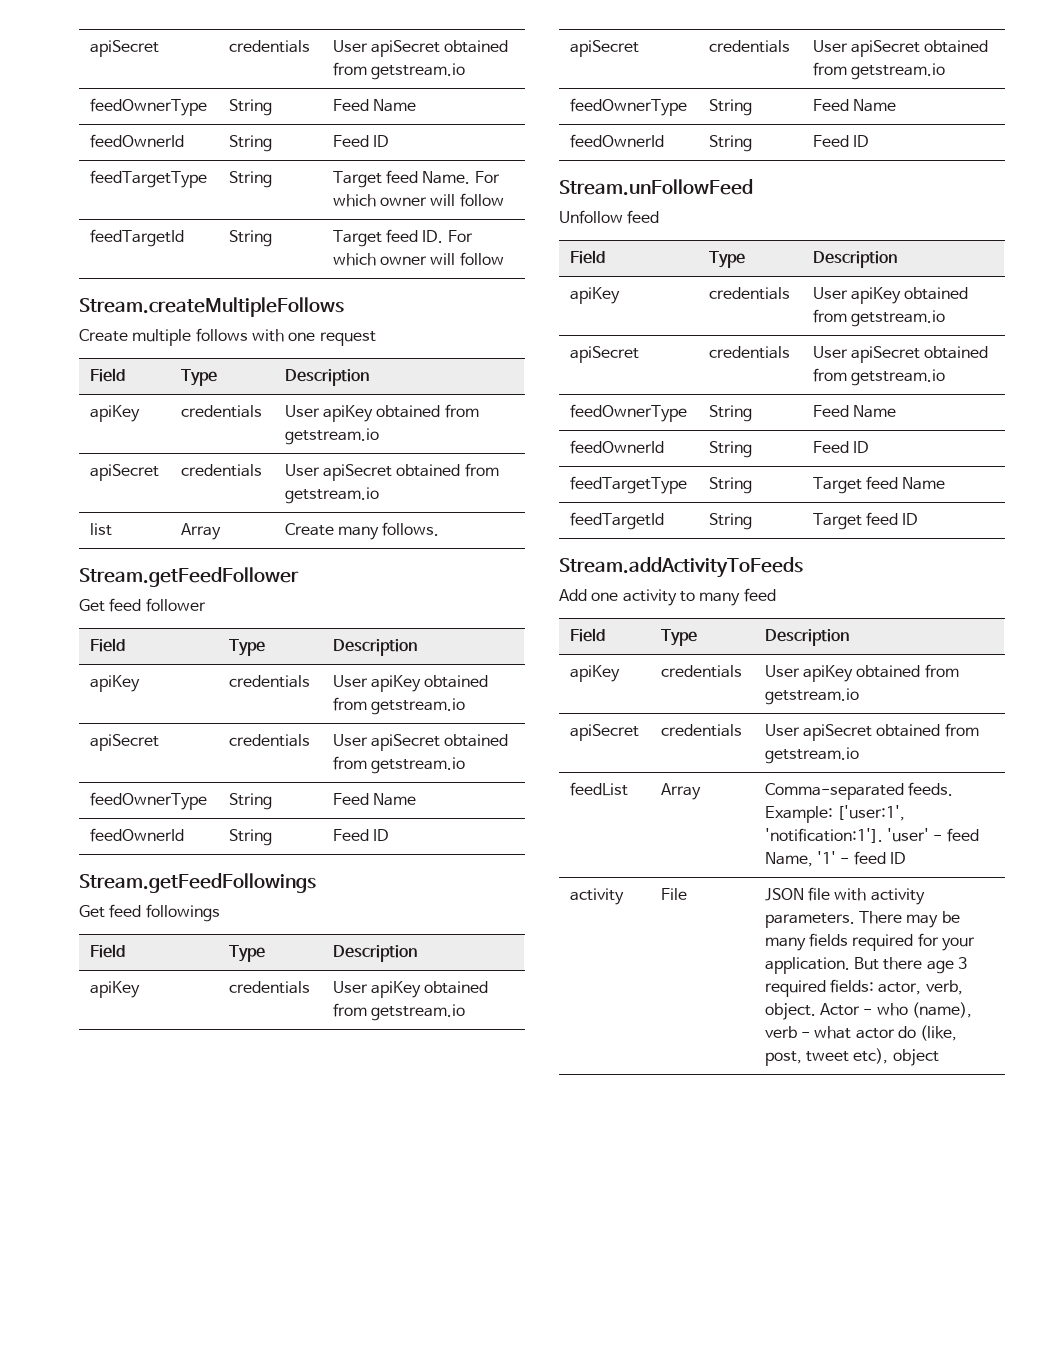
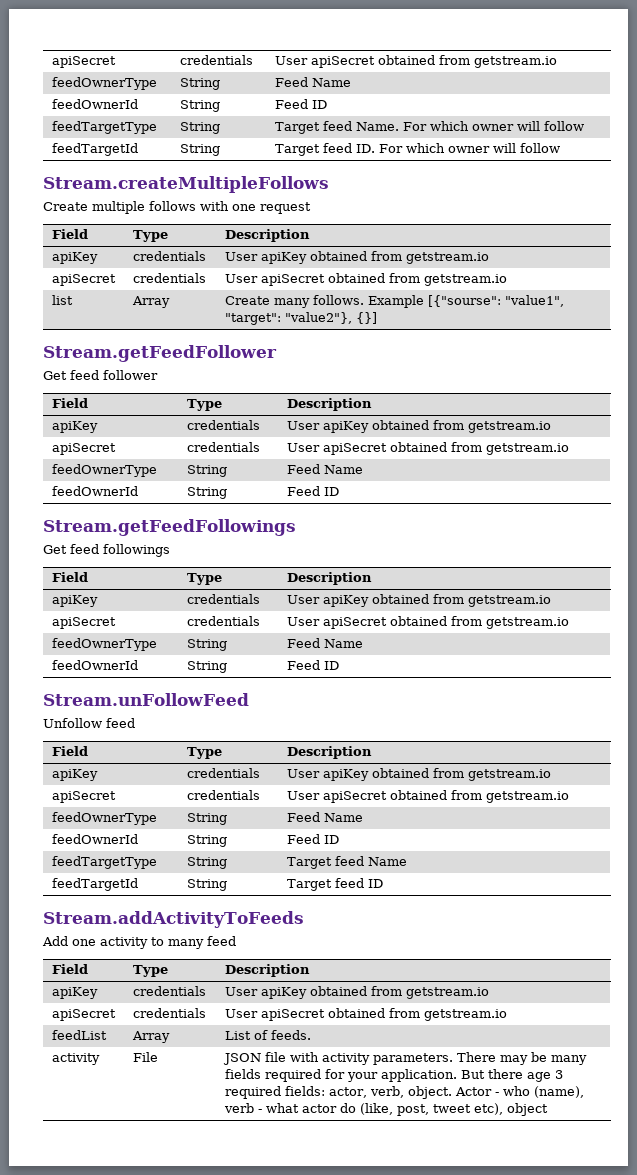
- list | Array | Create many follows.
+ list | Array | Create many follows. Example [{"sourse": "value1", "target": "value2"}, {}]
- feedList | Array | Comma-separated feeds. Example: ['user:1', 'notification:1']. 'user' - feed Name, '1' - feed ID
+ feedList | Array | List of feeds.

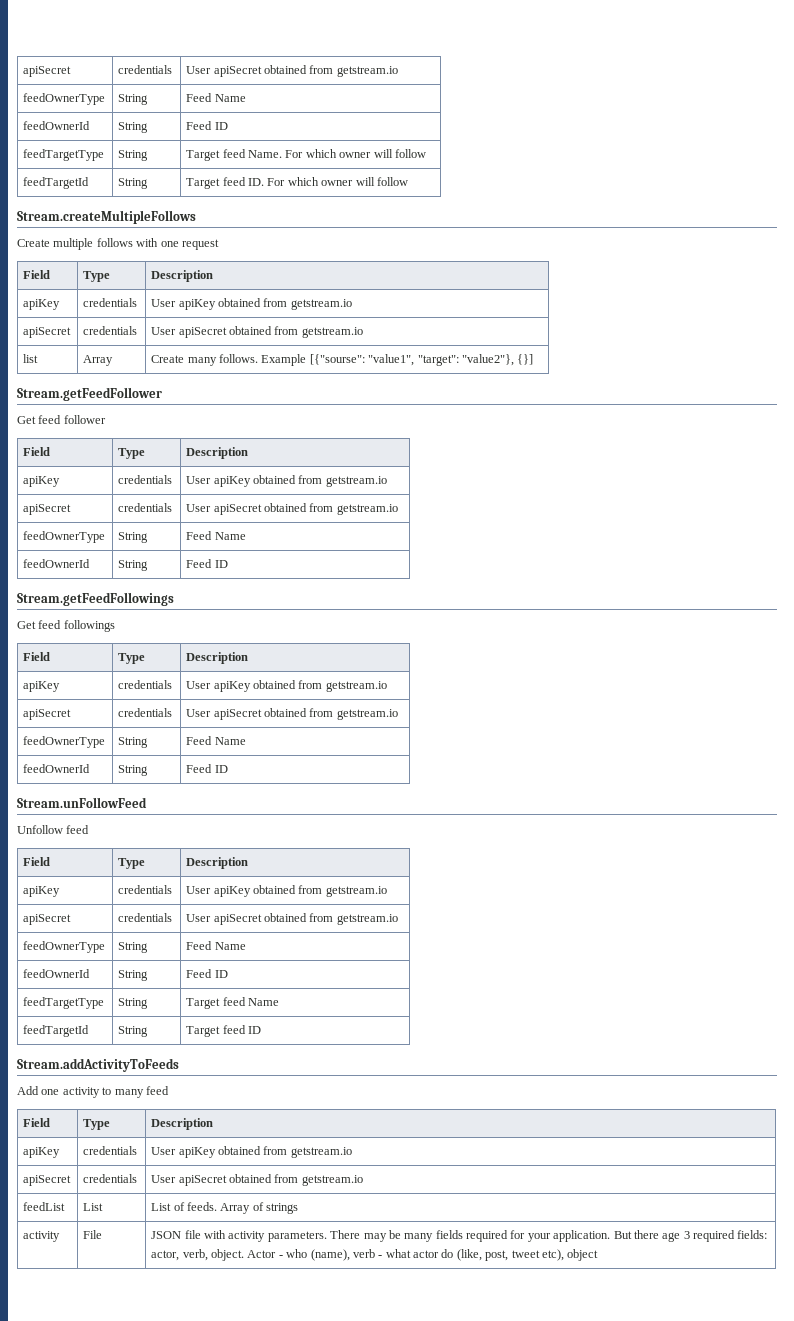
- feedList | Array | List of feeds.
+ feedList | List | List of feeds. Array of strings

